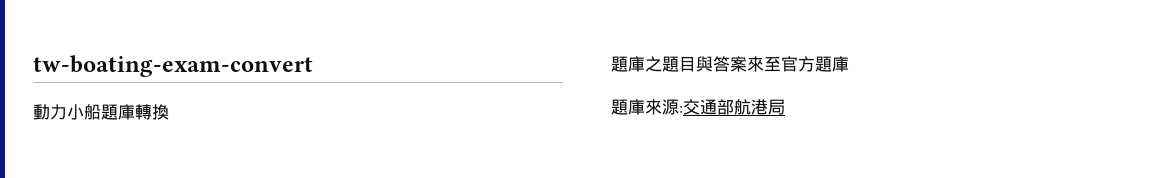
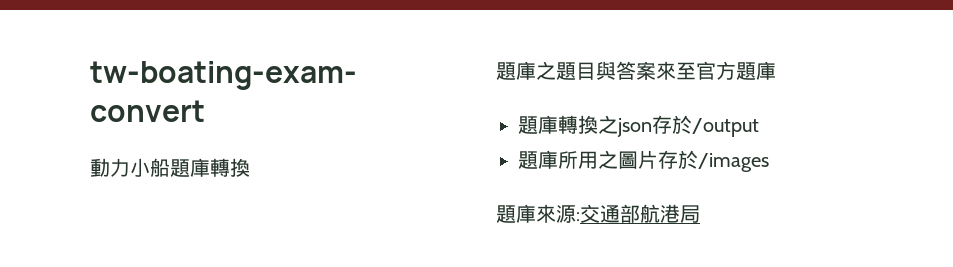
+ 題庫轉換之json存於/output
+ 題庫所用之圖片存於/images

